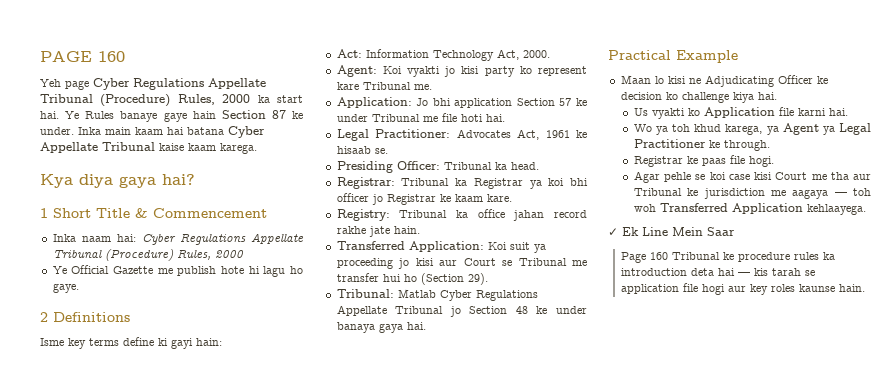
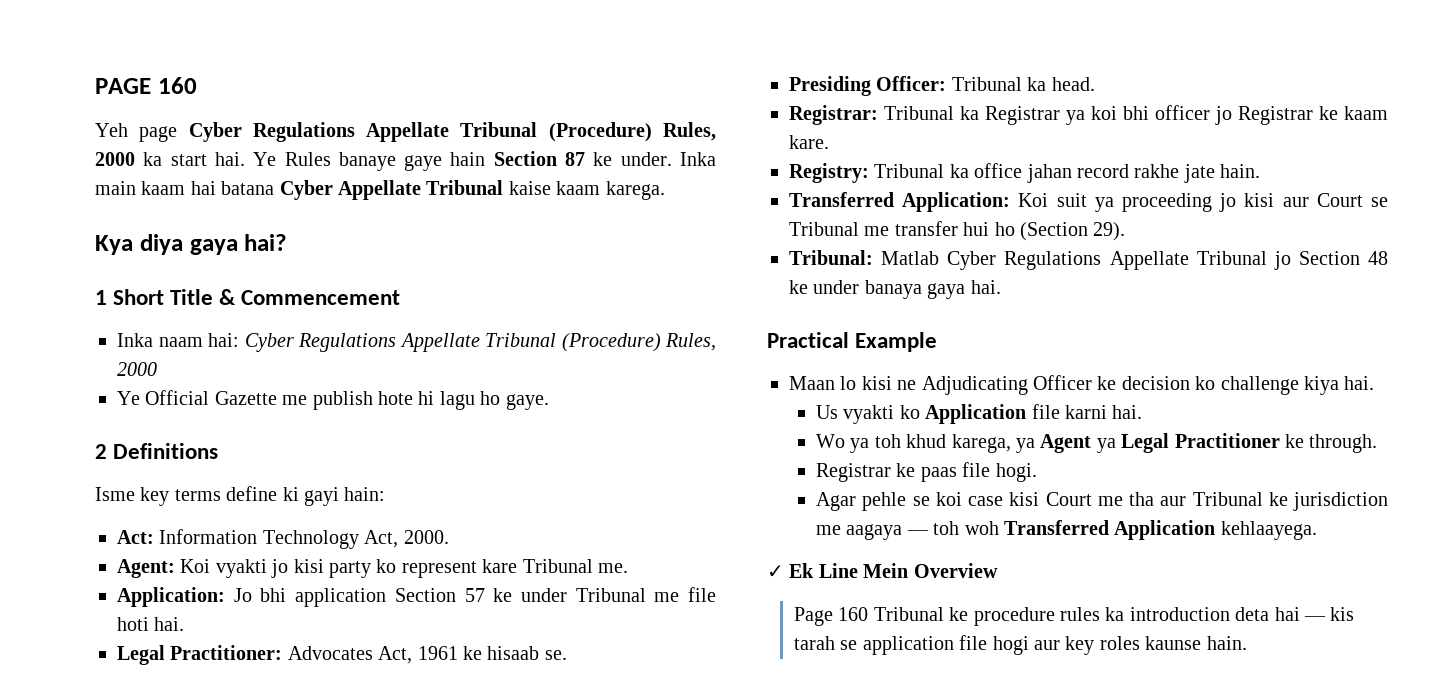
- ✓ Ek Line Mein Saar
+ ✓ Ek Line Mein Overview

